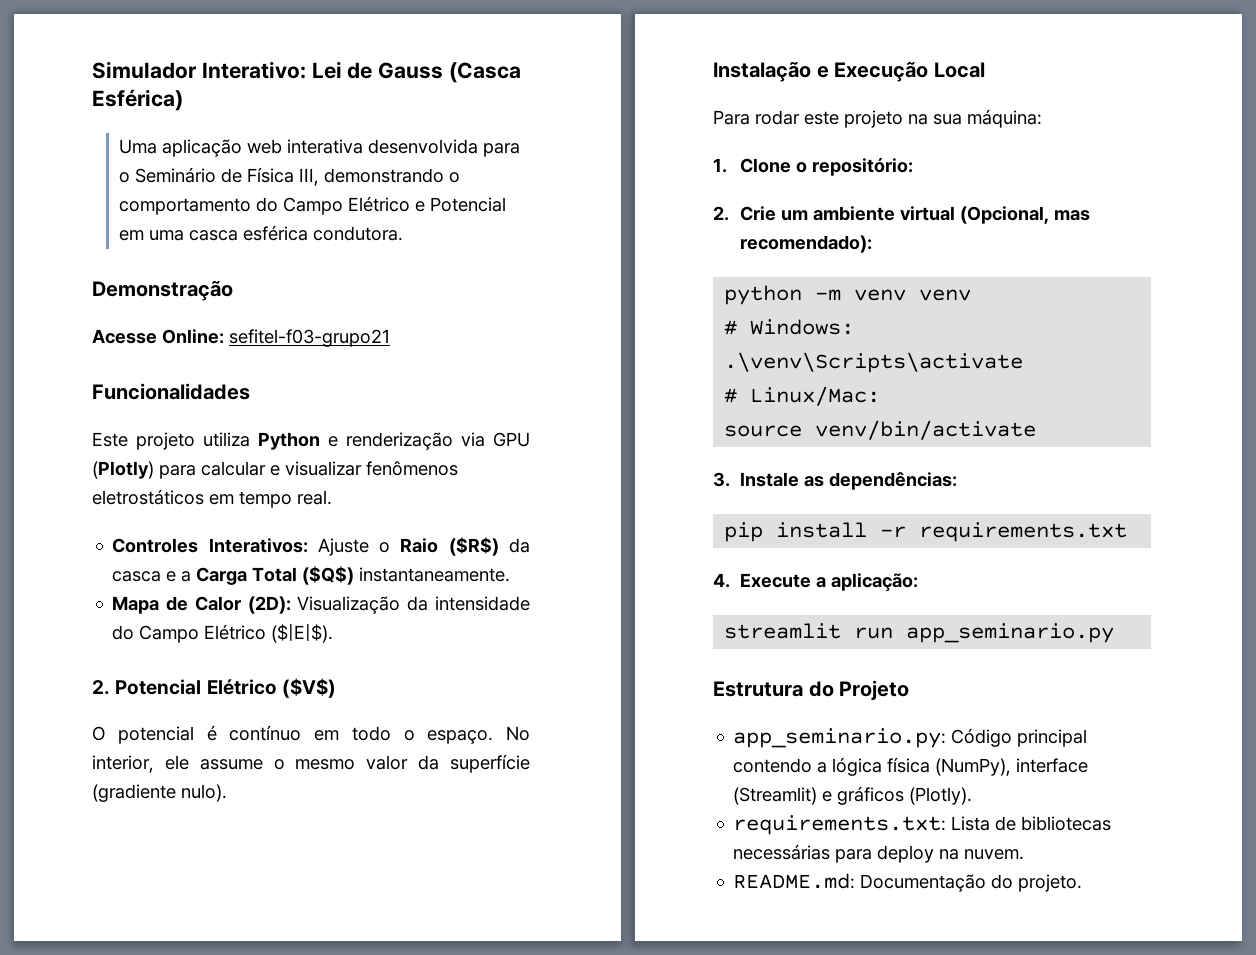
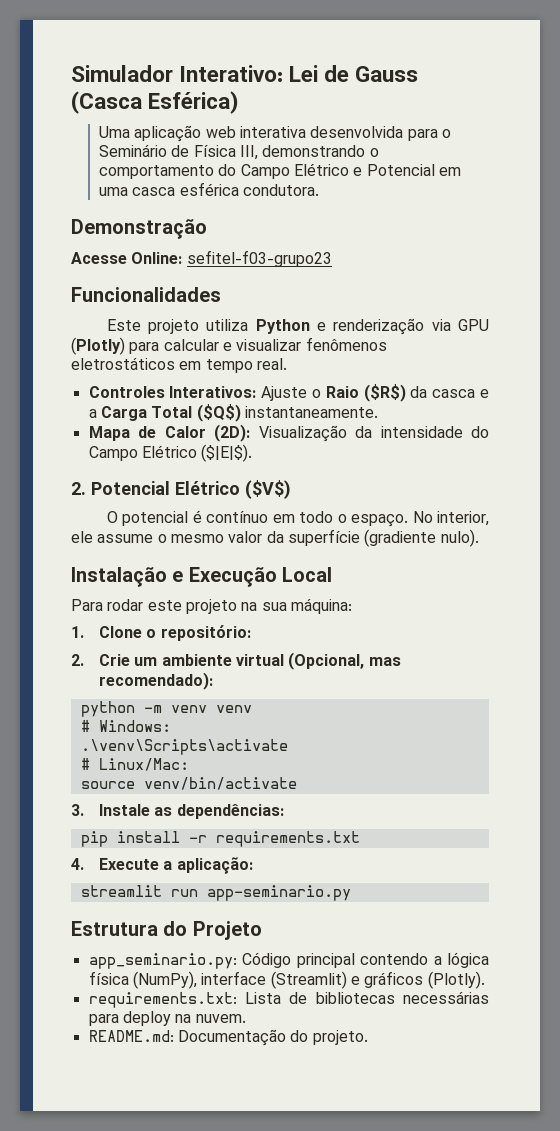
- Acesse Online: sefitel-f03-grupo21
+ Acesse Online: sefitel-f03-grupo23
- streamlit run app_seminario.py
+ streamlit run app-seminario.py

